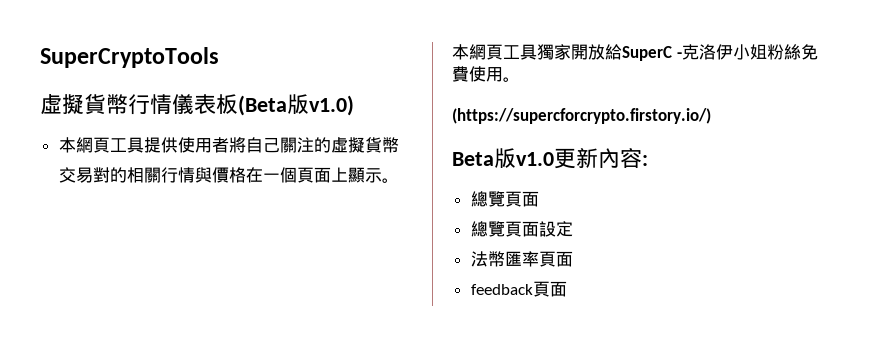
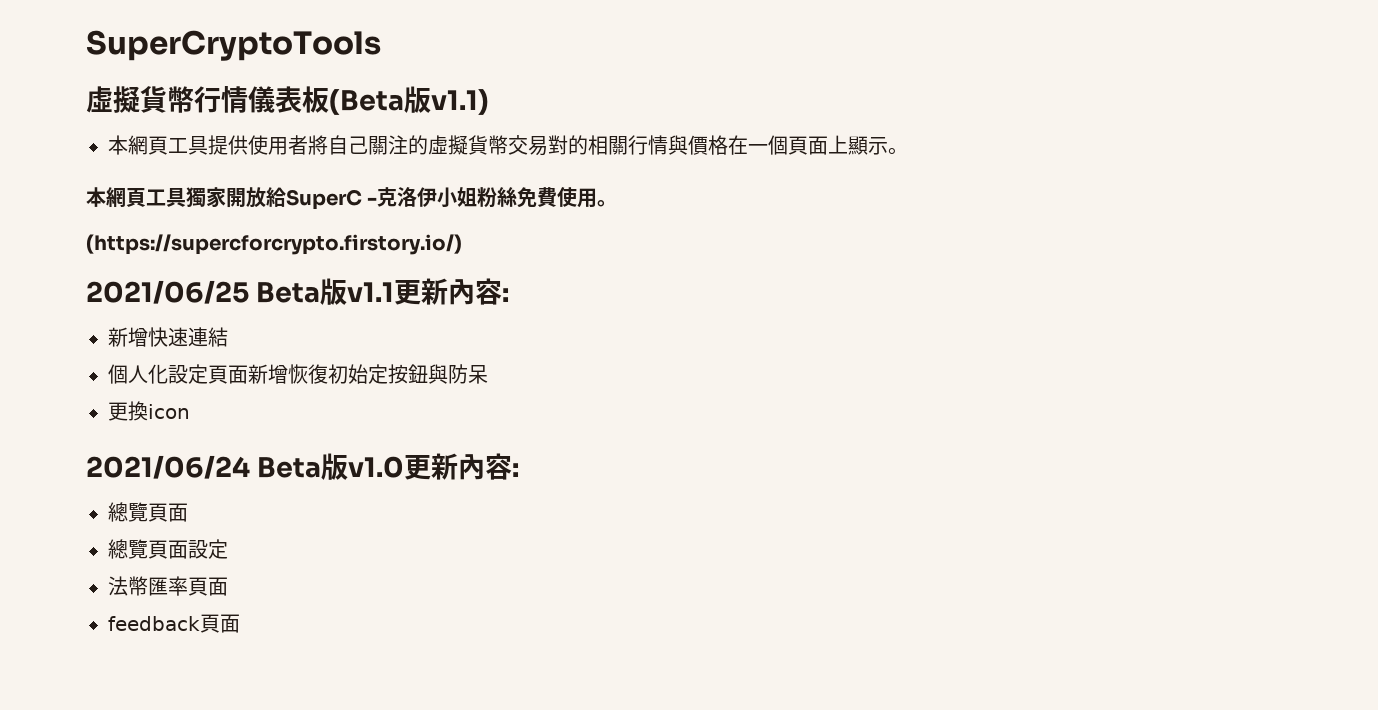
- 虛擬貨幣行情儀表板(Beta版v1.0)
+ 虛擬貨幣行情儀表板(Beta版v1.1)
- Beta版v1.0更新內容:
+ 2021/06/25 Beta版v1.1更新內容:
+ 新增快速連結
+ 個人化設定頁面新增恢復初始定按鈕與防呆
+ 更換icon
+ 2021/06/24 Beta版v1.0更新內容:

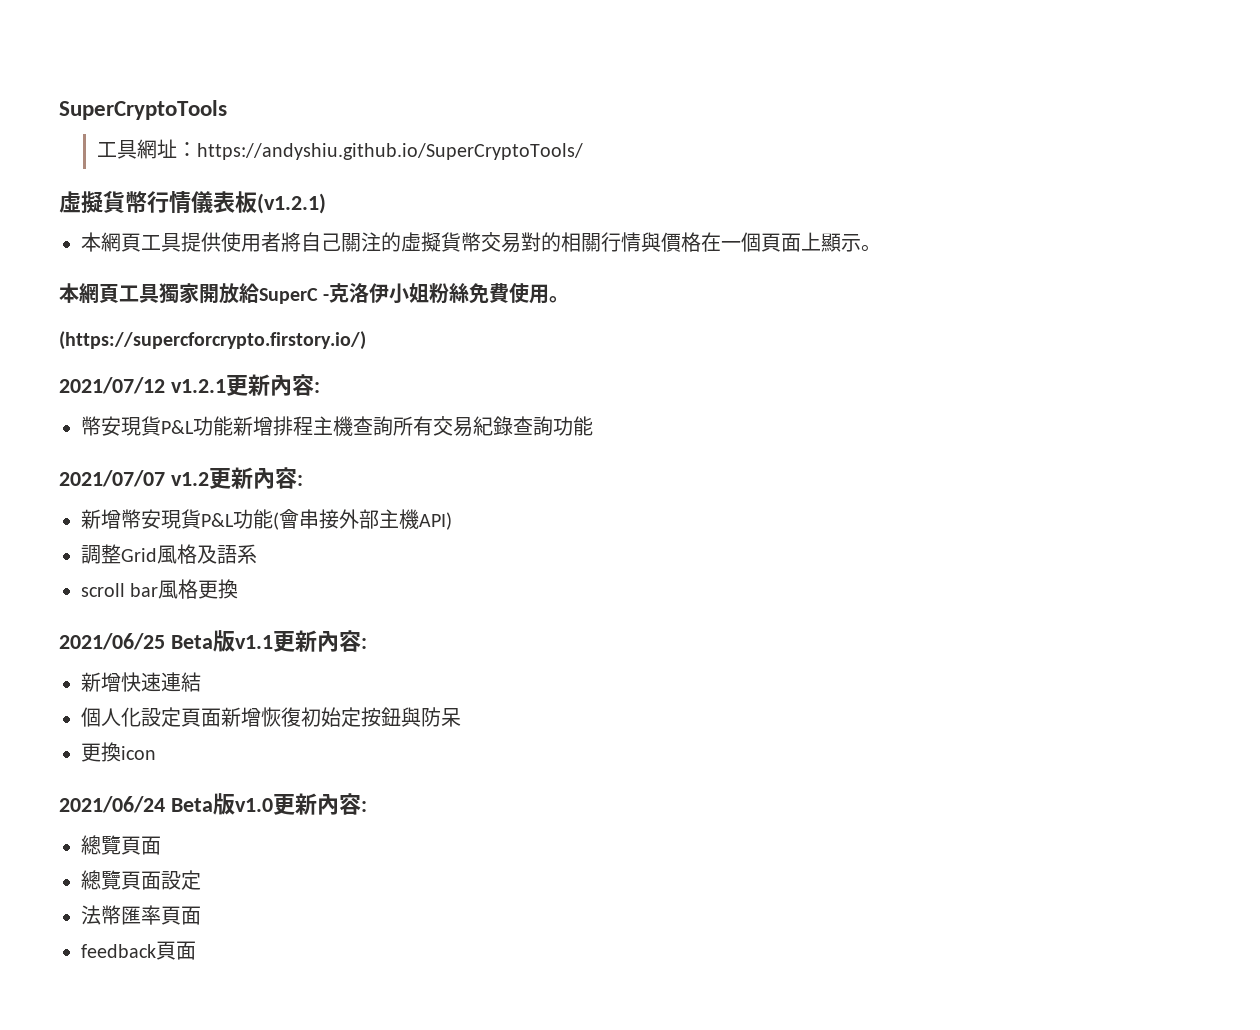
+ 工具網址：https://andyshiu.github.io/SuperCryptoTools/
- 虛擬貨幣行情儀表板(Beta版v1.1)
+ 虛擬貨幣行情儀表板(v1.2.1)
+ 2021/07/12 v1.2.1更新內容:
+ 幣安現貨P&L功能新增排程主機查詢所有交易紀錄查詢功能
+ 2021/07/07 v1.2更新內容:
+ 新增幣安現貨P&L功能(會串接外部主機API)
+ 調整Grid風格及語系
+ scroll bar風格更換

